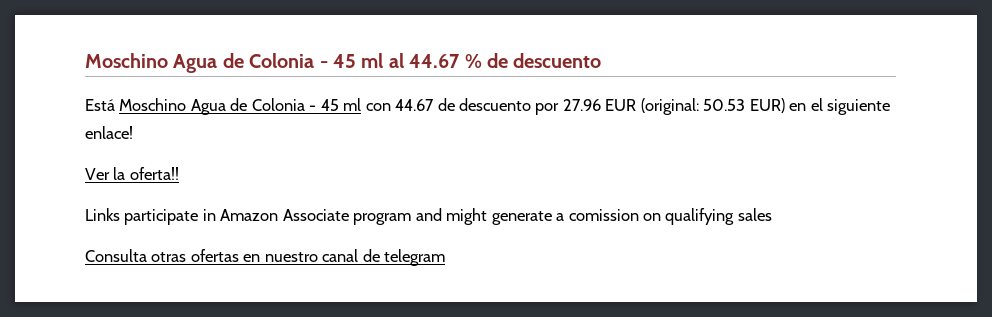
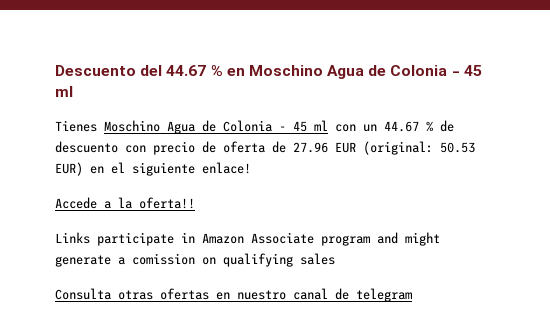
- Moschino Agua de Colonia - 45 ml al 44.67 % de descuento
- Está Moschino Agua de Colonia - 45 ml con 44.67 de descuento por 27.96 EUR (original: 50.53 EUR) en el siguiente enlace!
+ Descuento del 44.67 % en Moschino Agua de Colonia - 45 ml
+ Tienes Moschino Agua de Colonia - 45 ml con un 44.67 % de descuento con precio de oferta de 27.96 EUR (original: 50.53 EUR) en el siguiente enlace!
- Ver la oferta!!
+ Accede a la oferta!!

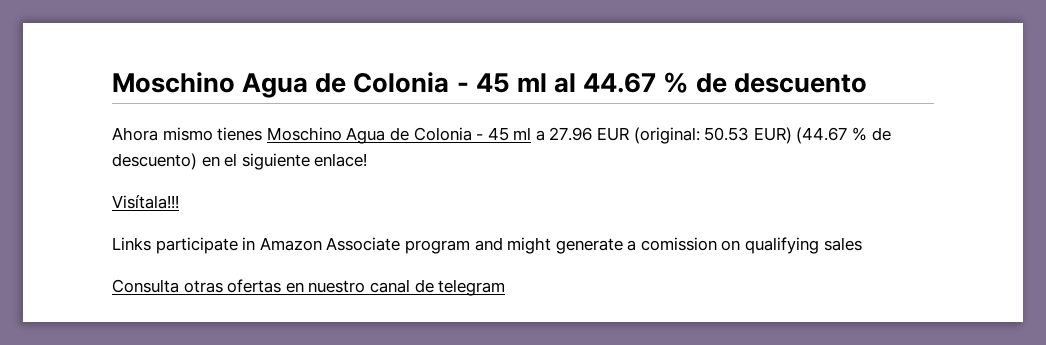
- Descuento del 44.67 % en Moschino Agua de Colonia - 45 ml
- Tienes Moschino Agua de Colonia - 45 ml con un 44.67 % de descuento con precio de oferta de 27.96 EUR (original: 50.53 EUR) en el siguiente enlace!
+ Moschino Agua de Colonia - 45 ml al 44.67 % de descuento
+ Ahora mismo tienes Moschino Agua de Colonia - 45 ml a 27.96 EUR (original: 50.53 EUR) (44.67 % de descuento) en el siguiente enlace!
- Accede a la oferta!!
+ Visítala!!!

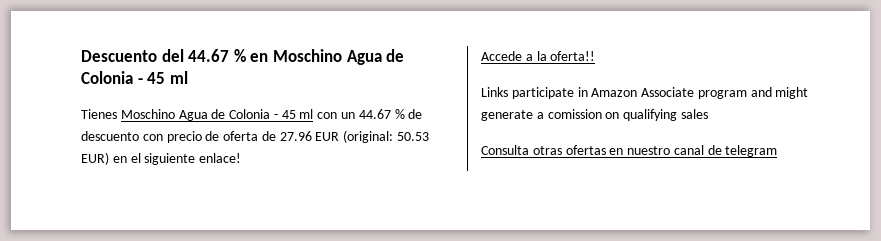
- Moschino Agua de Colonia - 45 ml al 44.67 % de descuento
- Ahora mismo tienes Moschino Agua de Colonia - 45 ml a 27.96 EUR (original: 50.53 EUR) (44.67 % de descuento) en el siguiente enlace!
+ Descuento del 44.67 % en Moschino Agua de Colonia - 45 ml
+ Tienes Moschino Agua de Colonia - 45 ml con un 44.67 % de descuento con precio de oferta de 27.96 EUR (original: 50.53 EUR) en el siguiente enlace!
- Visítala!!!
+ Accede a la oferta!!

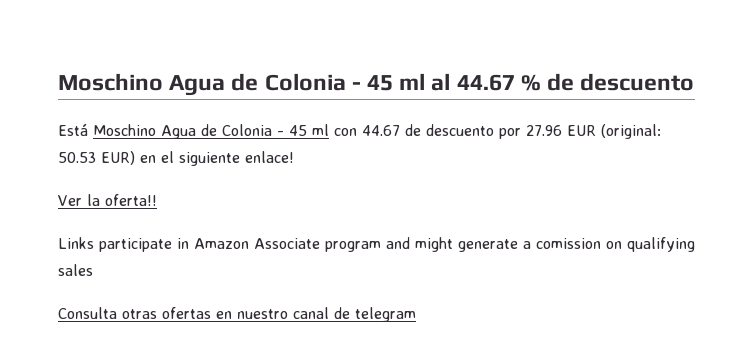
- Descuento del 44.67 % en Moschino Agua de Colonia - 45 ml
- Tienes Moschino Agua de Colonia - 45 ml con un 44.67 % de descuento con precio de oferta de 27.96 EUR (original: 50.53 EUR) en el siguiente enlace!
+ Moschino Agua de Colonia - 45 ml al 44.67 % de descuento
+ Está Moschino Agua de Colonia - 45 ml con 44.67 de descuento por 27.96 EUR (original: 50.53 EUR) en el siguiente enlace!
- Accede a la oferta!!
+ Ver la oferta!!

